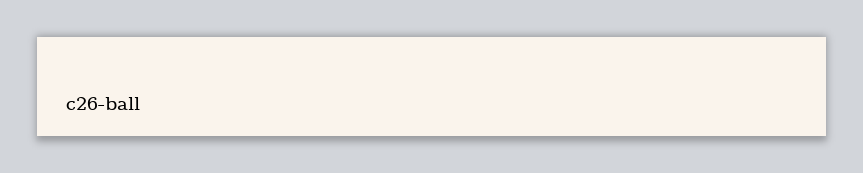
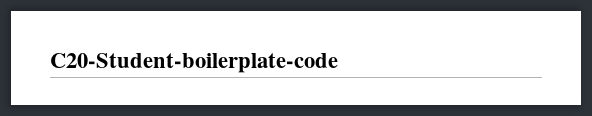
- c26-ball
+ C20-Student-boilerplate-code

